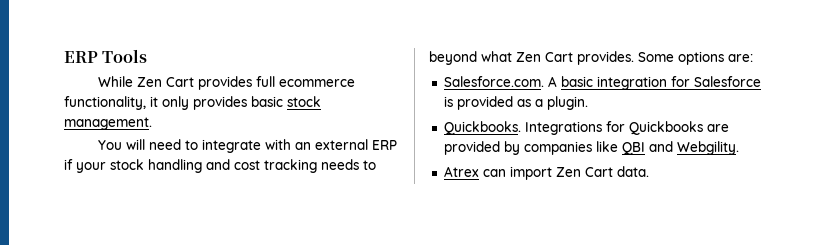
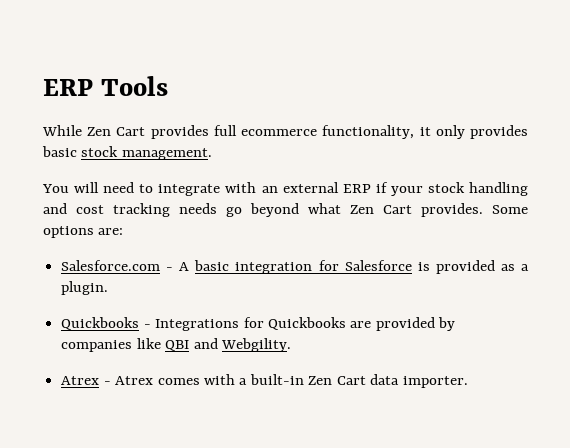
- You will need to integrate with an external ERP if your stock handling and cost tracking needs to beyond what Zen Cart provides.
+ You will need to integrate with an external ERP if your stock handling and cost tracking needs go beyond what Zen Cart provides.
- Salesforce.com. A basic integration for Salesforce is provided as a plugin.
+ Salesforce.com - A basic integration for Salesforce is provided as a plugin.
- Quickbooks. Integrations for Quickbooks are provided by companies like QBI and Webgility.
+ Quickbooks - Integrations for Quickbooks are provided by companies like QBI and Webgility.
- Atrex can import Zen Cart data.
+ Atrex - Atrex comes with a built-in Zen Cart data importer.

